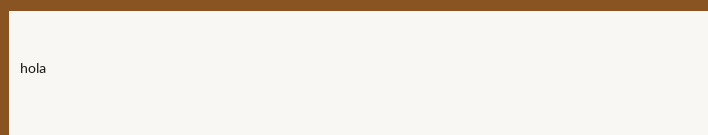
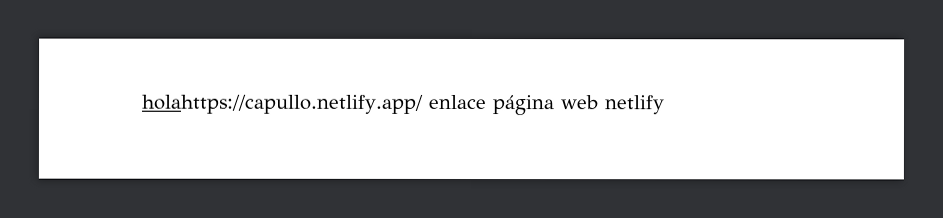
- hola
+ holahttps://capullo.netlify.app/ enlace página web netlify

